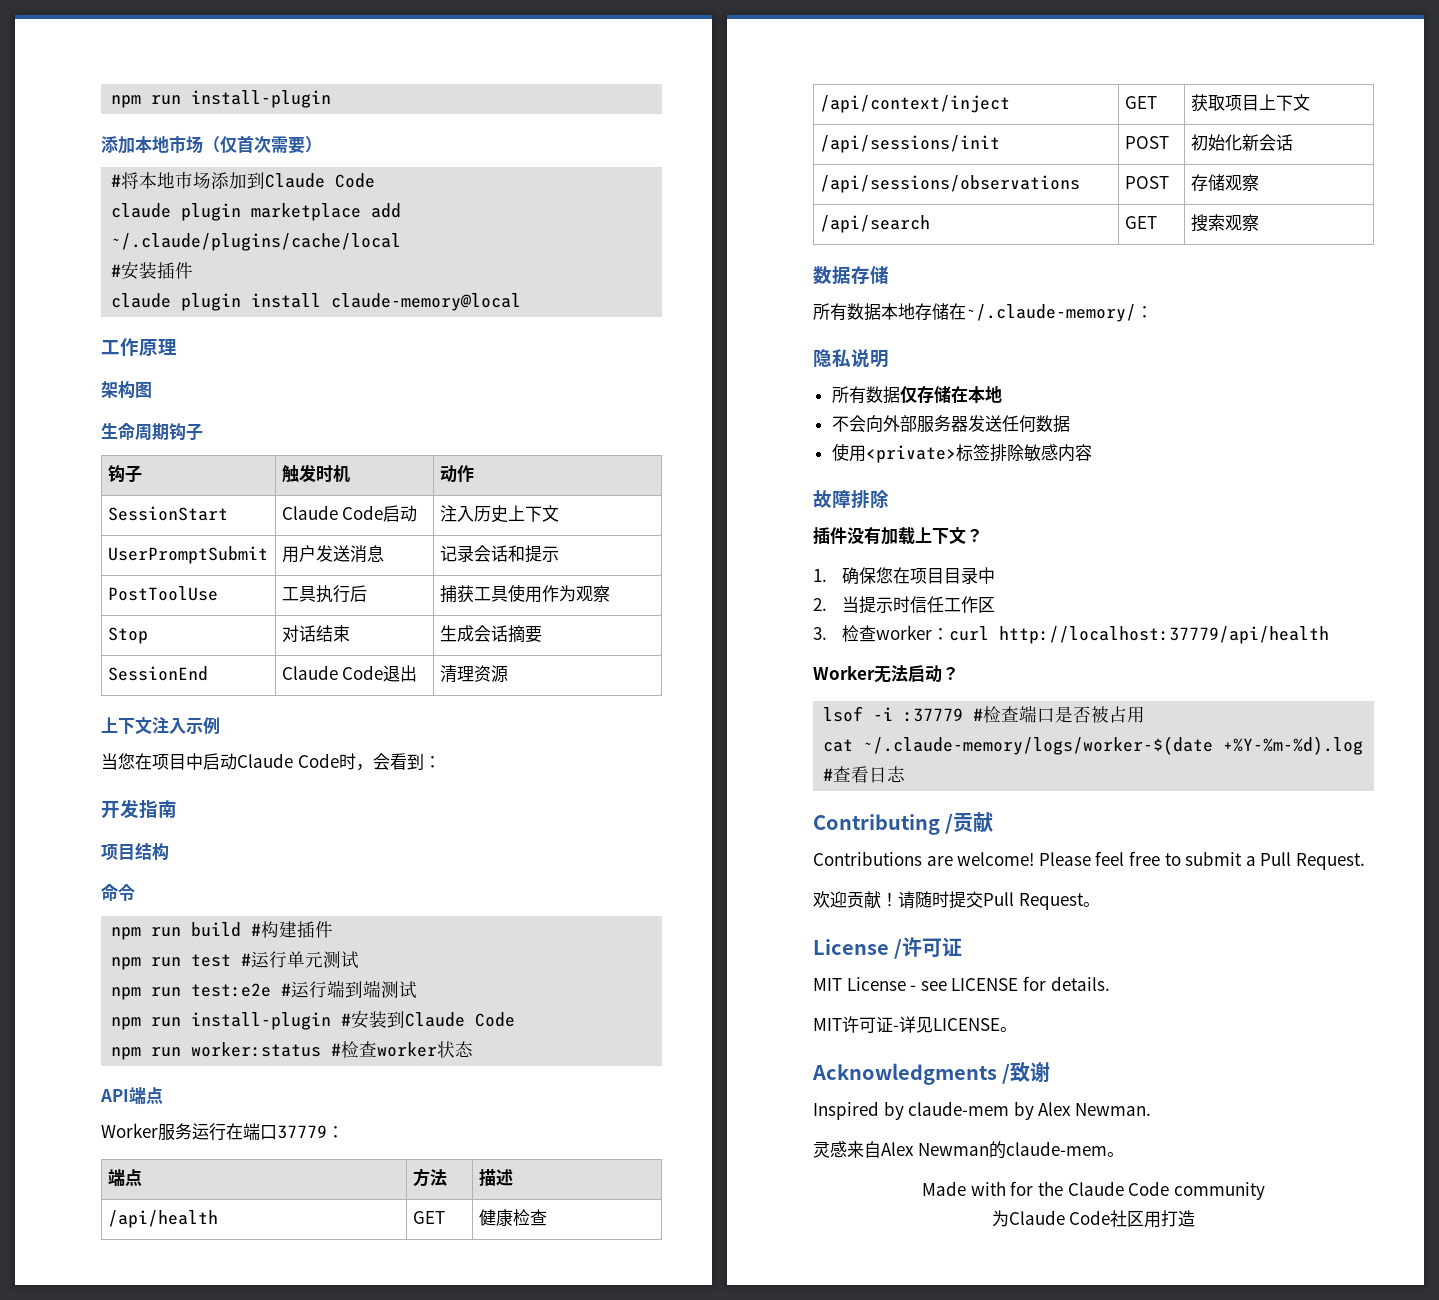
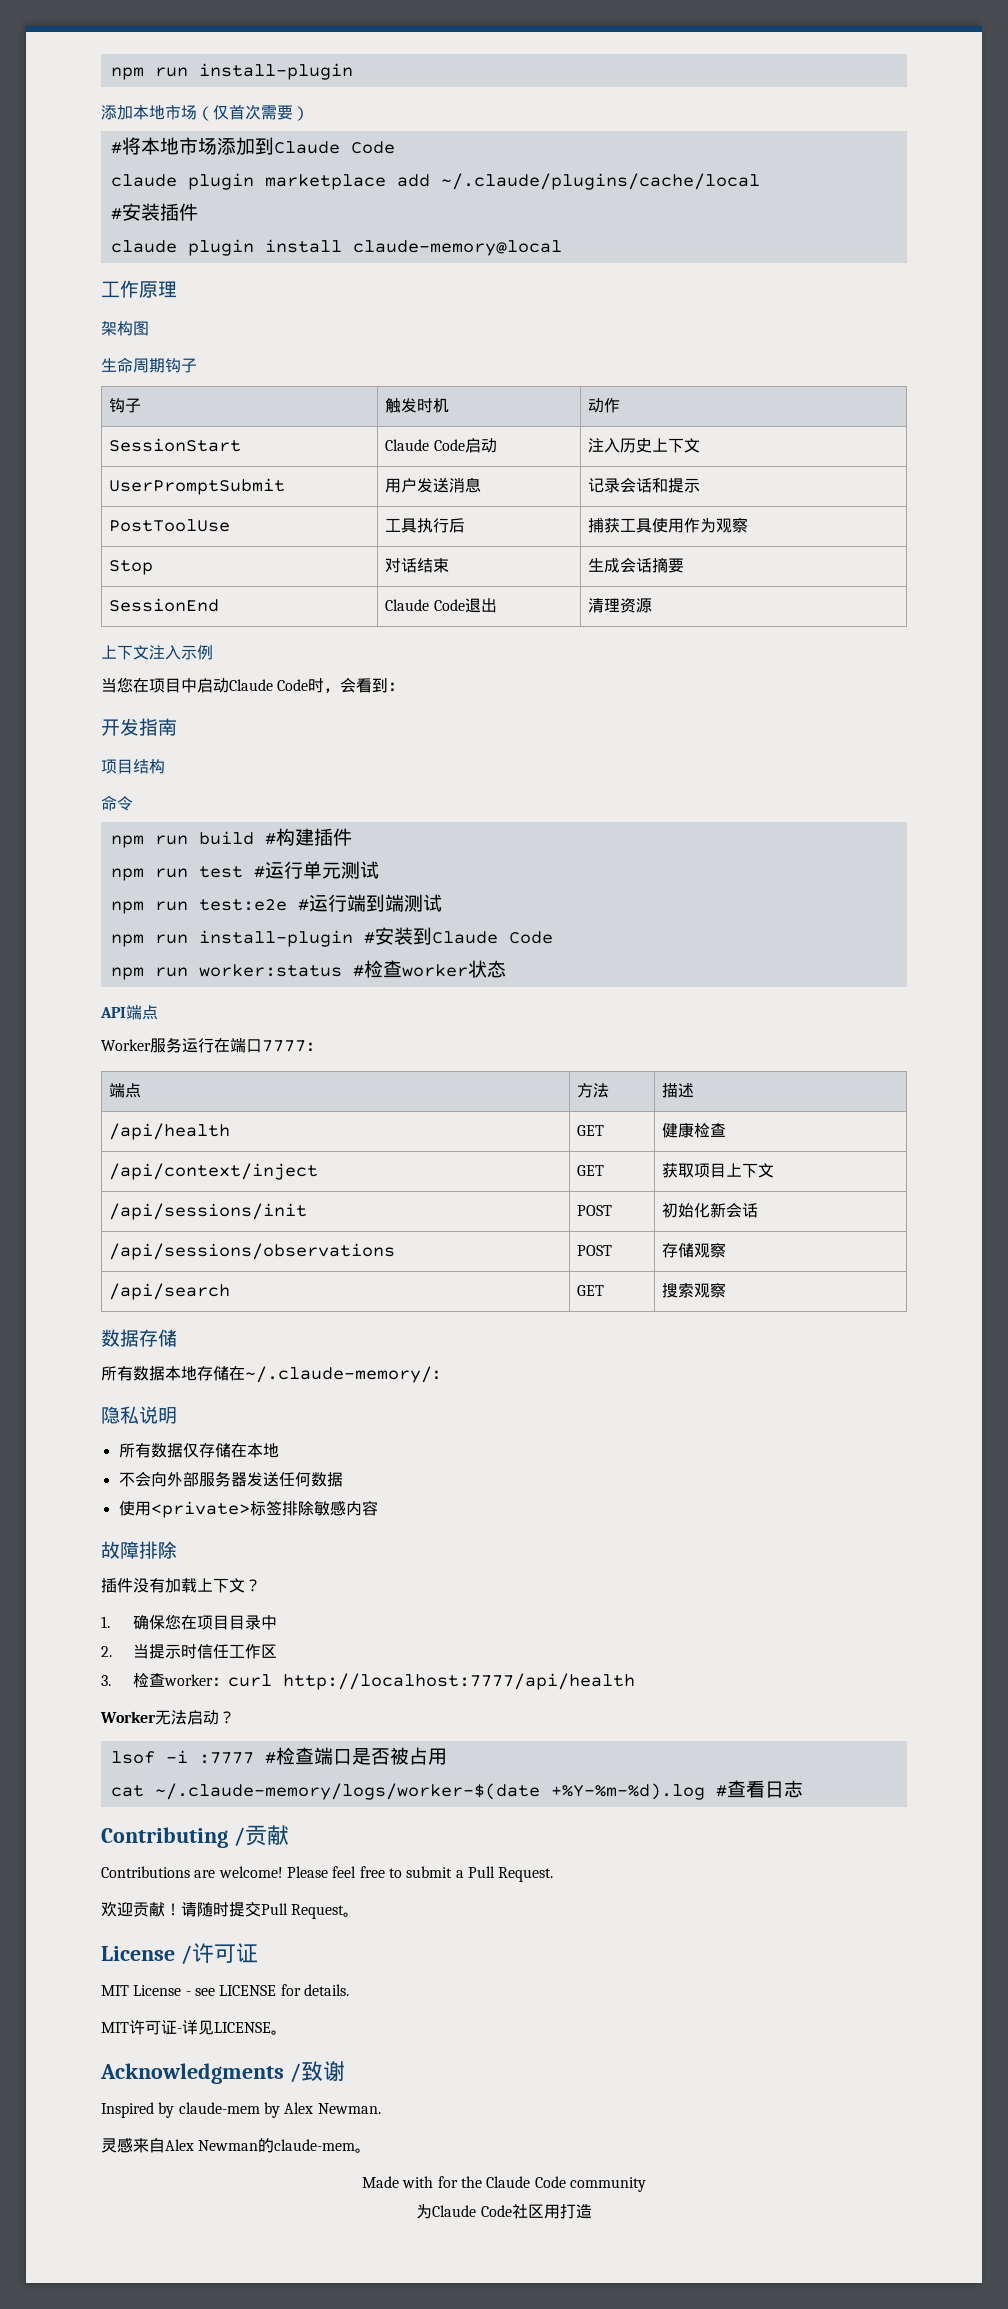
- Worker服务运行在端口37779：
+ Worker服务运行在端口7777：
- 3.检查worker：curl http://localhost:37779/api/health
+ 3.检查worker：curl http://localhost:7777/api/health
- lsof -i :37779 #检查端口是否被占用
+ lsof -i :7777 #检查端口是否被占用

